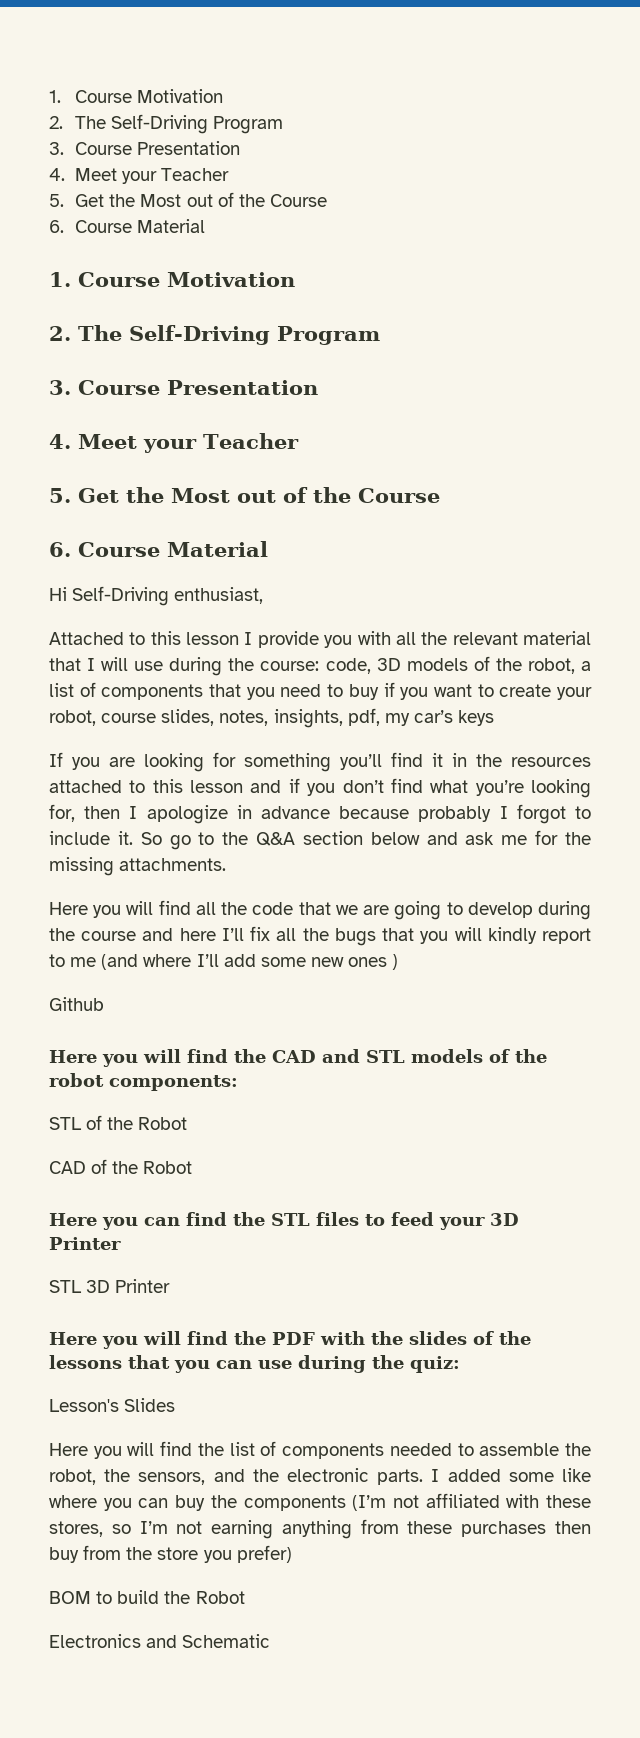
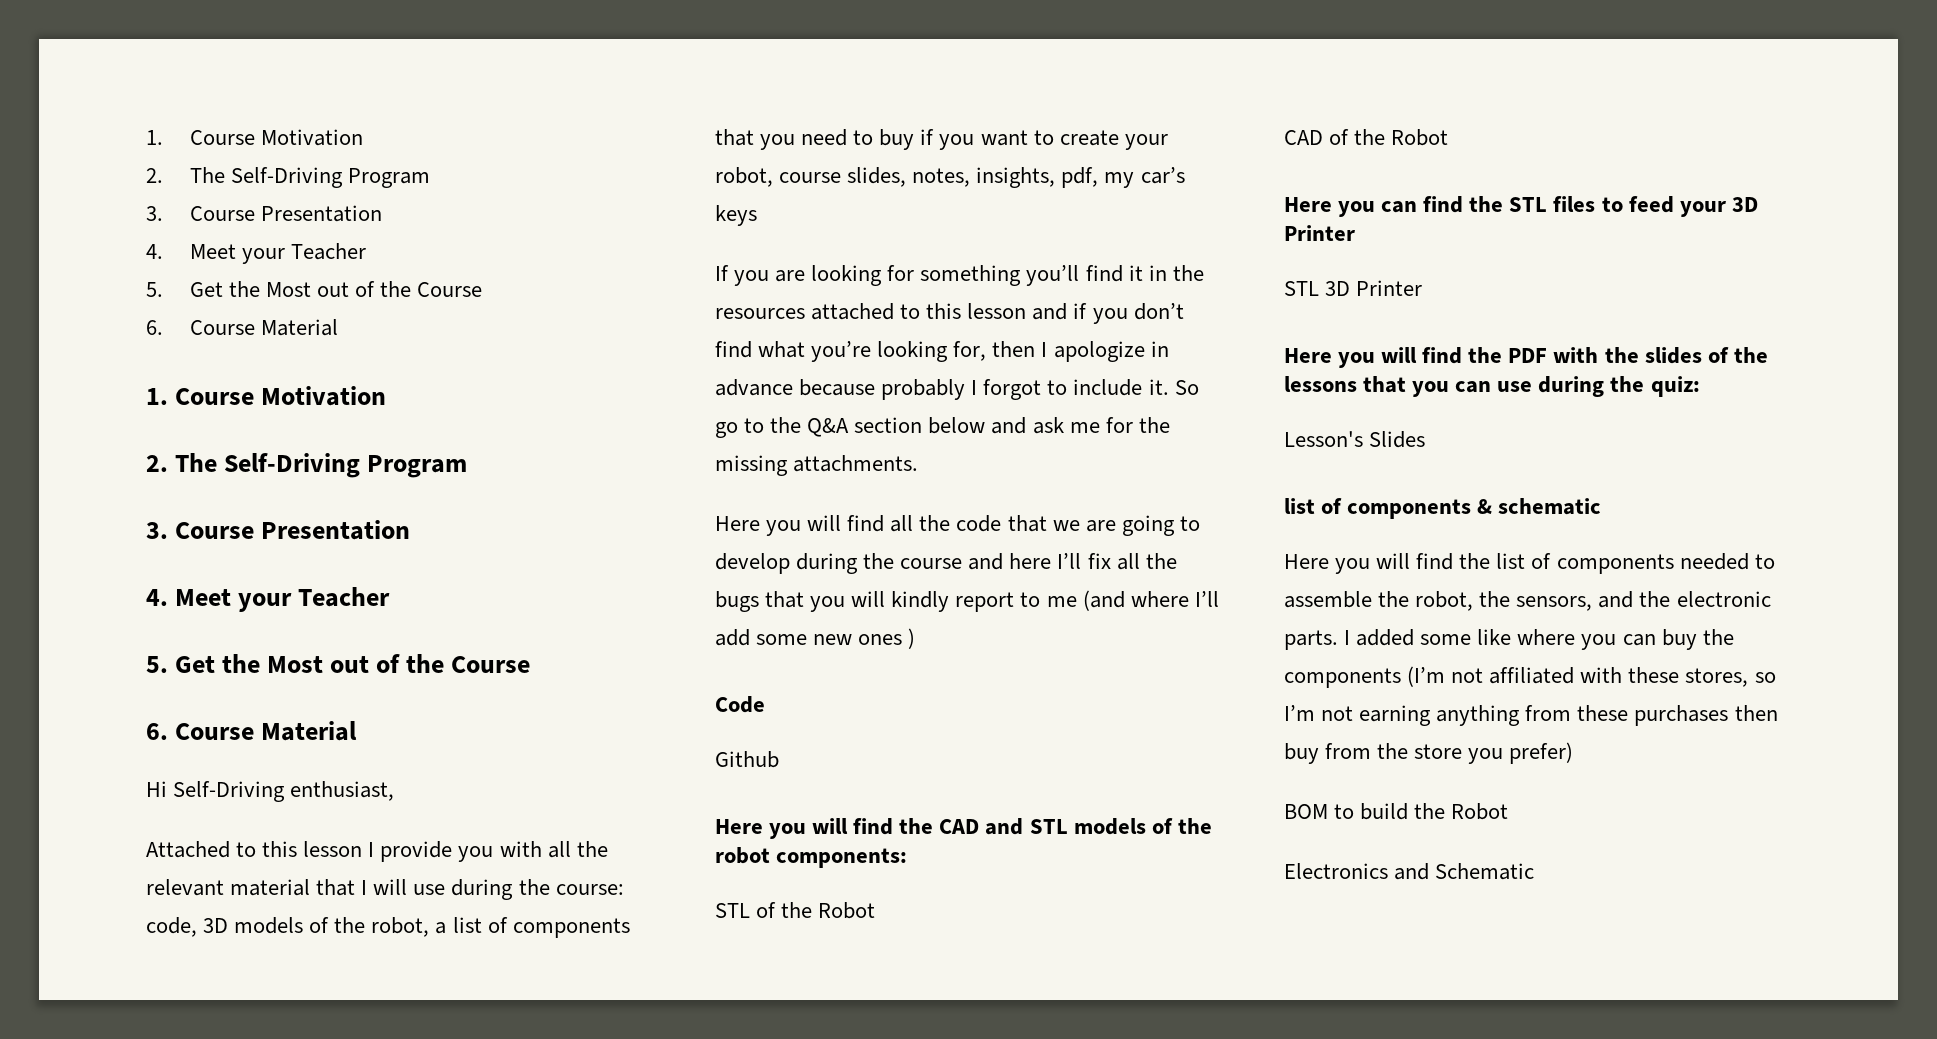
+ Code
+ list of components & schematic

